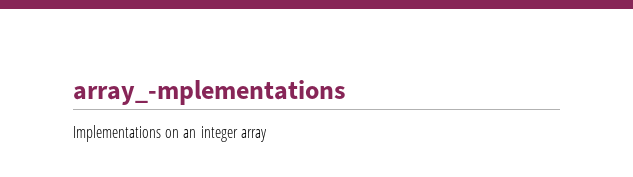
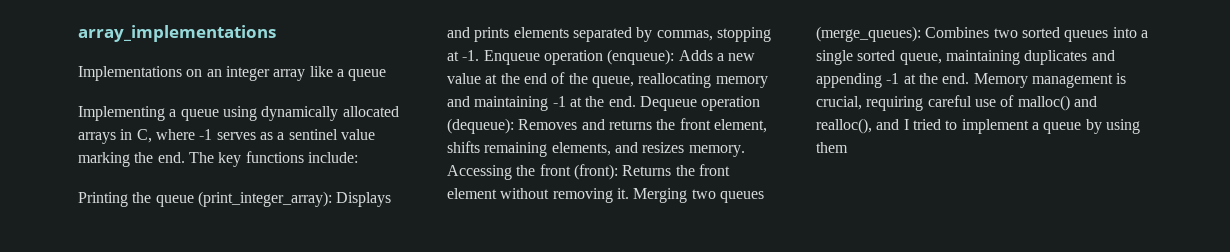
- array_-mplementations
+ array_implementations
- Implementations on an integer array
+ Implementations on an integer array like a queue
+ Implementing a queue using dynamically allocated arrays in C, where -1 serves as a sentinel value marking the end. The key functions include:
+ Printing the queue (print_integer_array): Displays and prints elements separated by commas, stopping at -1. Enqueue operation (enqueue): Adds a new value at the end of the queue, reallocating memory and maintaining -1 at the end. Dequeue operation (dequeue): Removes and returns the front element, shifts remaining elements, and resizes memory. Accessing the front (front): Returns the front element without removing it. Merging two queues (merge_queues): Combines two sorted queues into a single sorted queue, maintaining duplicates and appending -1 at the end. Memory management is crucial, requiring careful use of malloc() and realloc(), and I tried to implement a queue by using them

